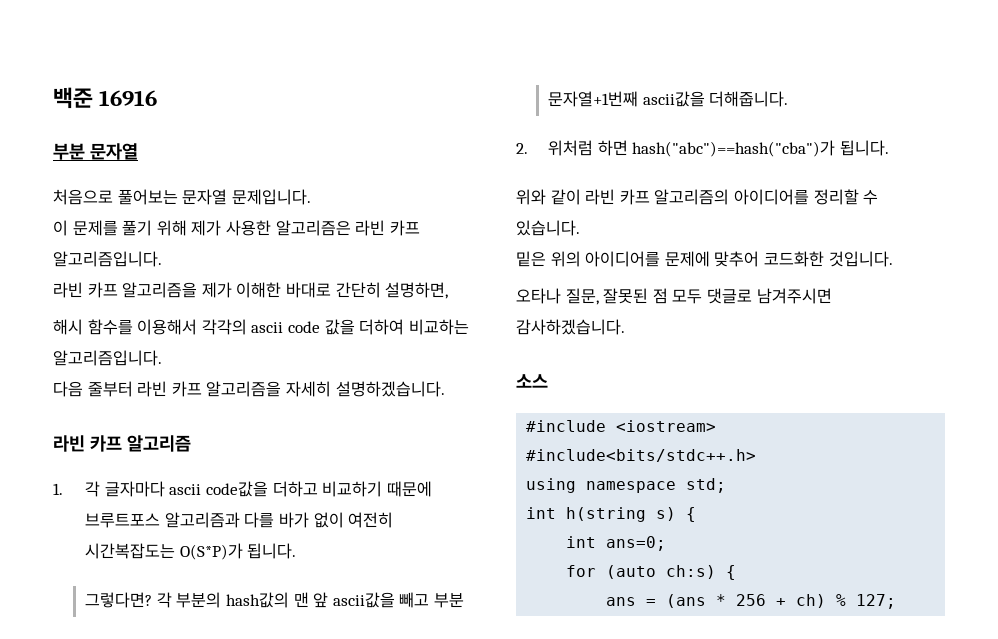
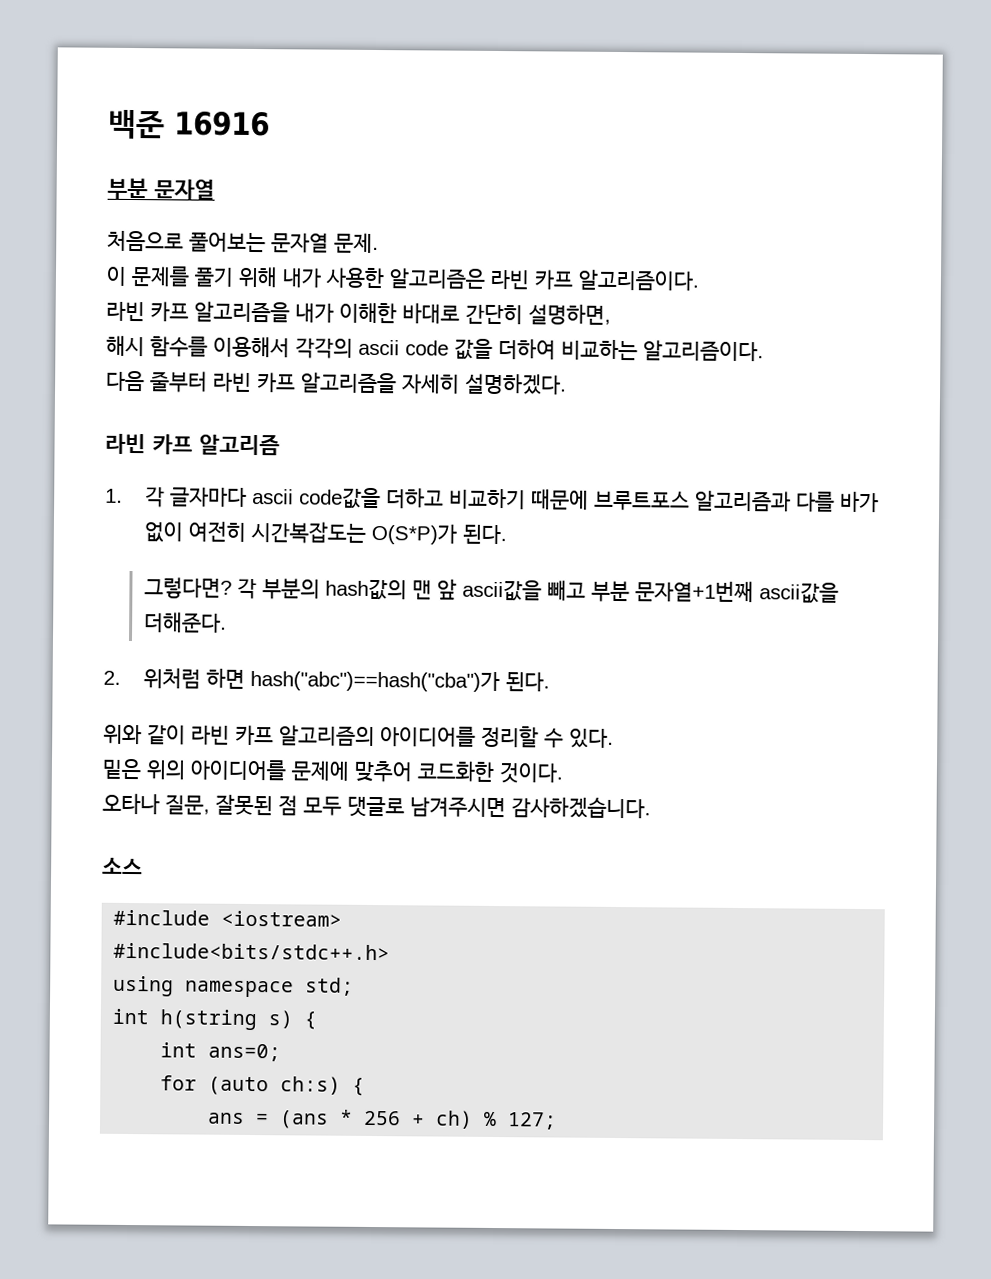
- 처음으로 풀어보는 문자열 문제입니다.
+ 처음으로 풀어보는 문자열 문제.
- 이 문제를 풀기 위해 제가 사용한 알고리즘은 라빈 카프 알고리즘입니다.
- 라빈 카프 알고리즘을 제가 이해한 바대로 간단히 설명하면,
+ 이 문제를 풀기 위해 내가 사용한 알고리즘은 라빈 카프 알고리즘이다.
+ 라빈 카프 알고리즘을 내가 이해한 바대로 간단히 설명하면,
- 해시 함수를 이용해서 각각의 ascii code 값을 더하여 비교하는 알고리즘입니다.
+ 해시 함수를 이용해서 각각의 ascii code 값을 더하여 비교하는 알고리즘이다.
- 다음 줄부터 라빈 카프 알고리즘을 자세히 설명하겠습니다.
+ 다음 줄부터 라빈 카프 알고리즘을 자세히 설명하겠다.
- 1. 각 글자마다 ascii code값을 더하고 비교하기 때문에 브루트포스 알고리즘과 다를 바가 없이 여전히 시간복잡도는 O(S*P)가 됩니다.
+ 1. 각 글자마다 ascii code값을 더하고 비교하기 때문에 브루트포스 알고리즘과 다를 바가 없이 여전히 시간복잡도는 O(S*P)가 된다.
- 각 부분의 hash값의 맨 앞 ascii값을 빼고 부분 문자열+1번째 ascii값을 더해줍니다.
+ 각 부분의 hash값의 맨 앞 ascii값을 빼고 부분 문자열+1번째 ascii값을 더해준다.
- 2. 위처럼 하면 hash("abc")==hash("cba")가 됩니다.
+ 2. 위처럼 하면 hash("abc")==hash("cba")가 된다.
- 위와 같이 라빈 카프 알고리즘의 아이디어를 정리할 수 있습니다.
+ 위와 같이 라빈 카프 알고리즘의 아이디어를 정리할 수 있다.
- 밑은 위의 아이디어를 문제에 맞추어 코드화한 것입니다.
+ 밑은 위의 아이디어를 문제에 맞추어 코드화한 것이다.

